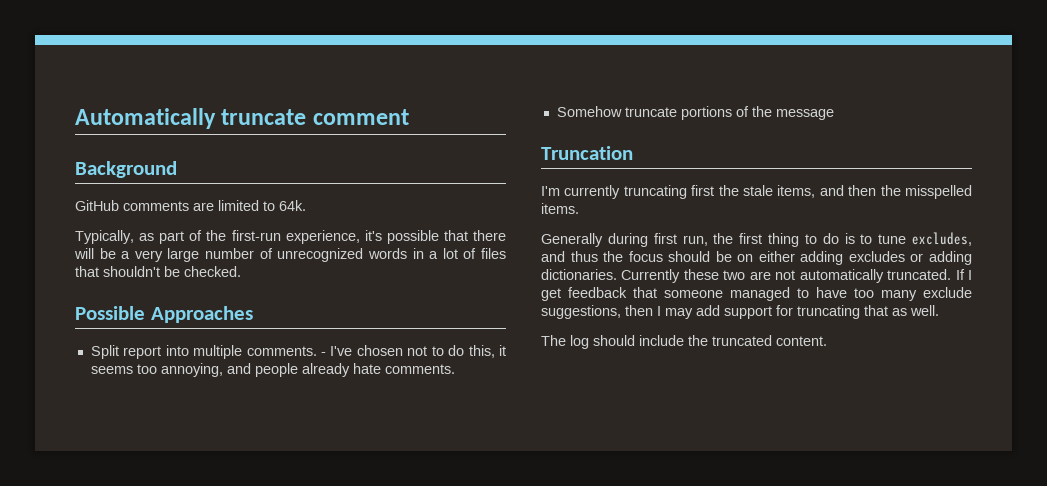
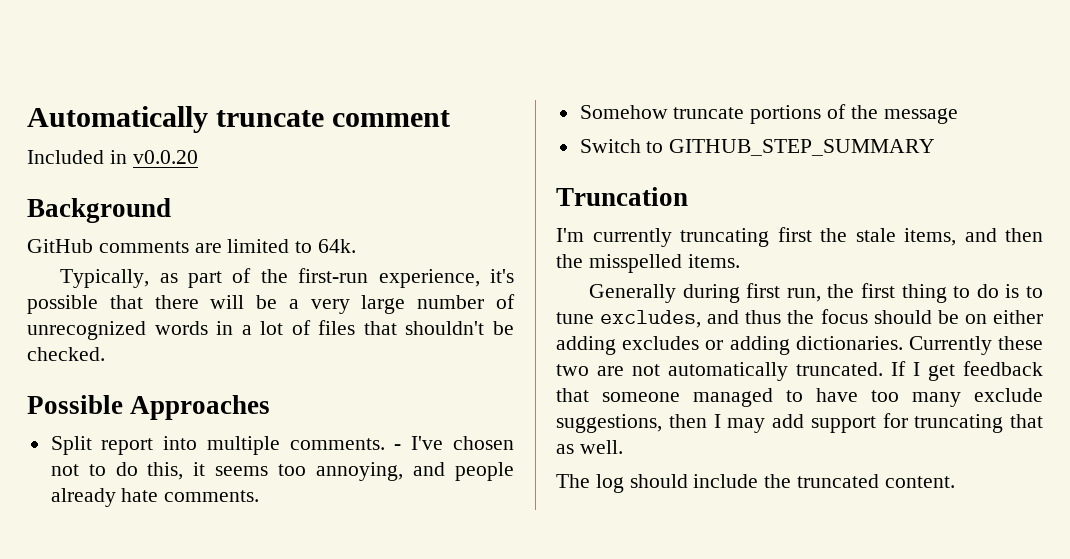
+ Included in v0.0.20
+ Switch to GITHUB_STEP_SUMMARY

